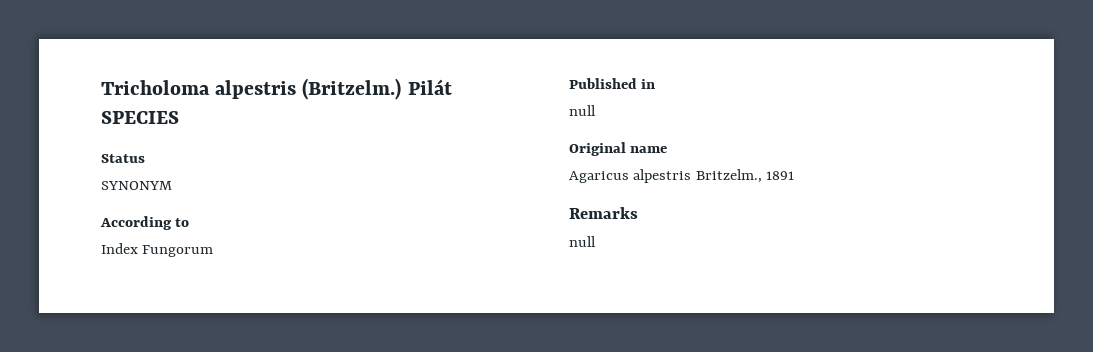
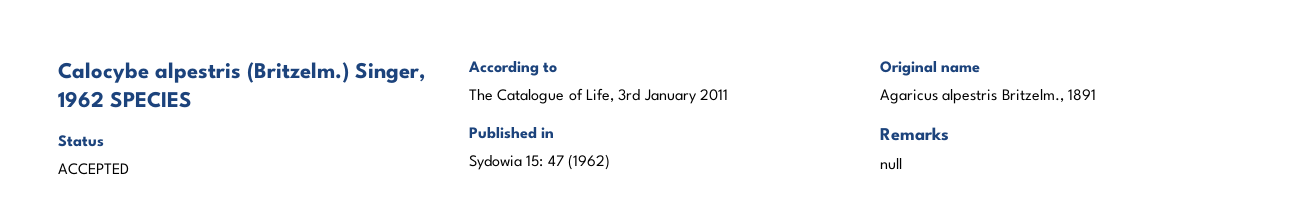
- Tricholoma alpestris (Britzelm.)
+ Calocybe alpestris (Britzelm.)
- Pilát SPECIES
+ Singer, 1962 SPECIES
- SYNONYM
+ ACCEPTED
- Index Fungorum
+ The Catalogue of Life, 3rd January 2011
  Published in
- null
+ Sydowia 15: 47 (1962)

